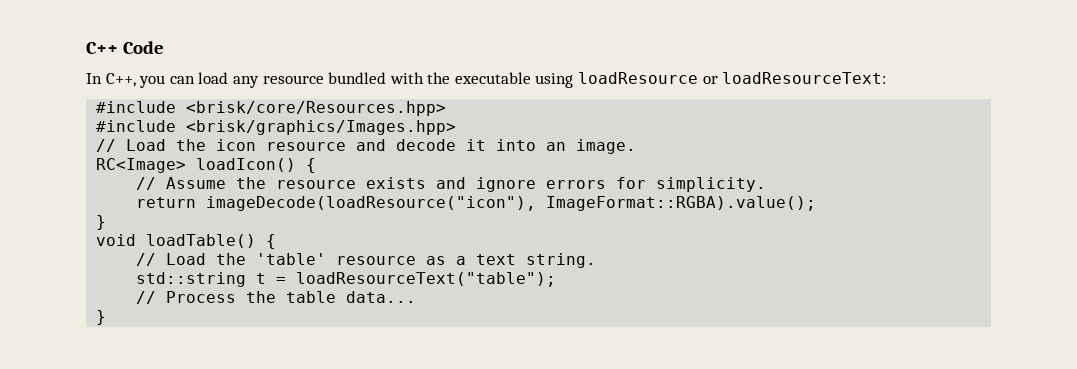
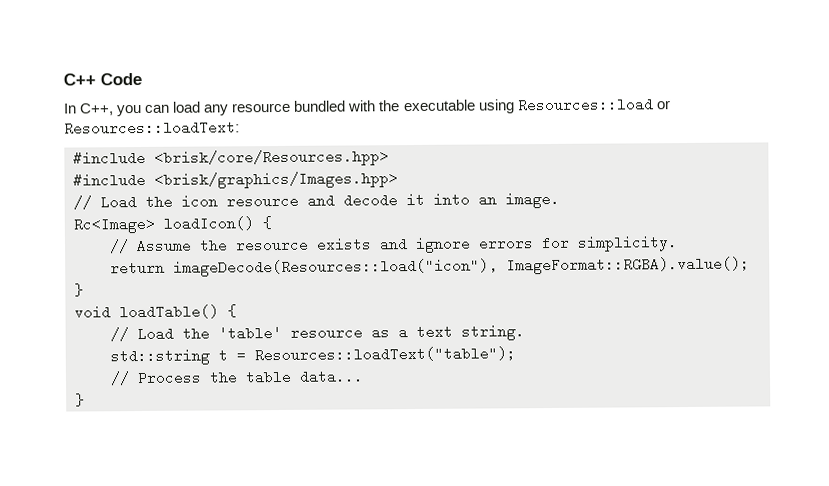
- In C++, you can load any resource bundled with the executable using loadResource or loadResourceText:
+ In C++, you can load any resource bundled with the executable using Resources::load or Resources::loadText:
- RC<Image> loadIcon() {
+ Rc<Image> loadIcon() {
- return imageDecode(loadResource("icon"), ImageFormat::RGBA).value();
+ return imageDecode(Resources::load("icon"), ImageFormat::RGBA).value();
- std::string t = loadResourceText("table");
+ std::string t = Resources::loadText("table");

